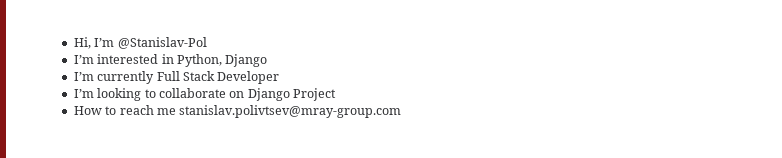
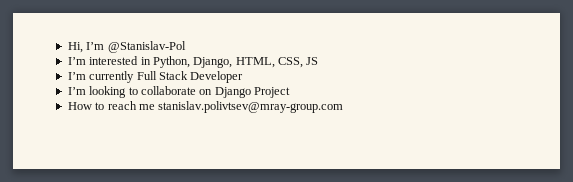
- I’m interested in Python, Django
+ I’m interested in Python, Django, HTML, CSS, JS

